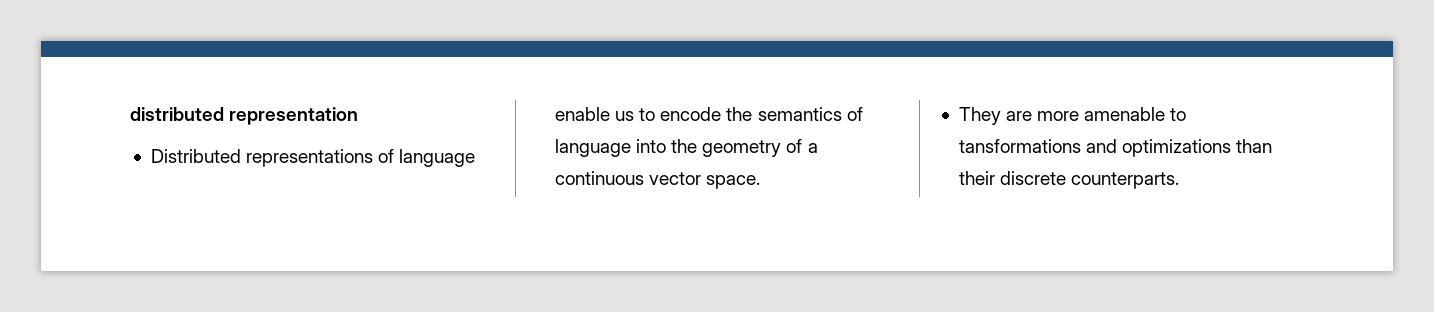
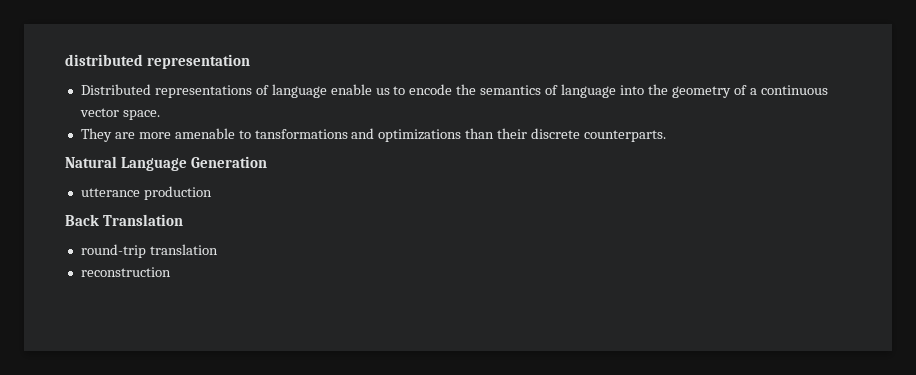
+ Natural Language Generation
+ utterance production
+ Back Translation
+ round-trip translation
+ reconstruction

